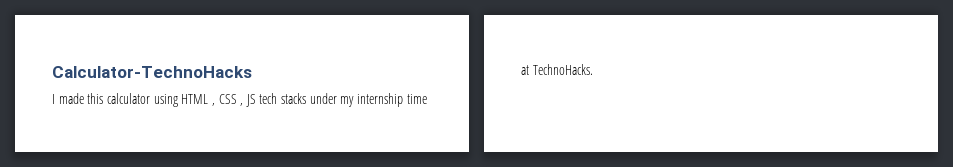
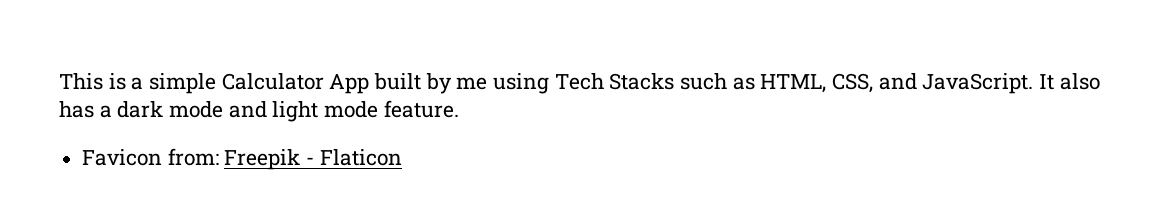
- Calculator-TechnoHacks
- I made this calculator using HTML , CSS , JS tech stacks under my internship time at TechnoHacks.
+ This is a simple Calculator App built by me using Tech Stacks such as HTML, CSS, and JavaScript. It also has a dark mode and light mode feature.
+ Favicon from: Freepik - Flaticon

